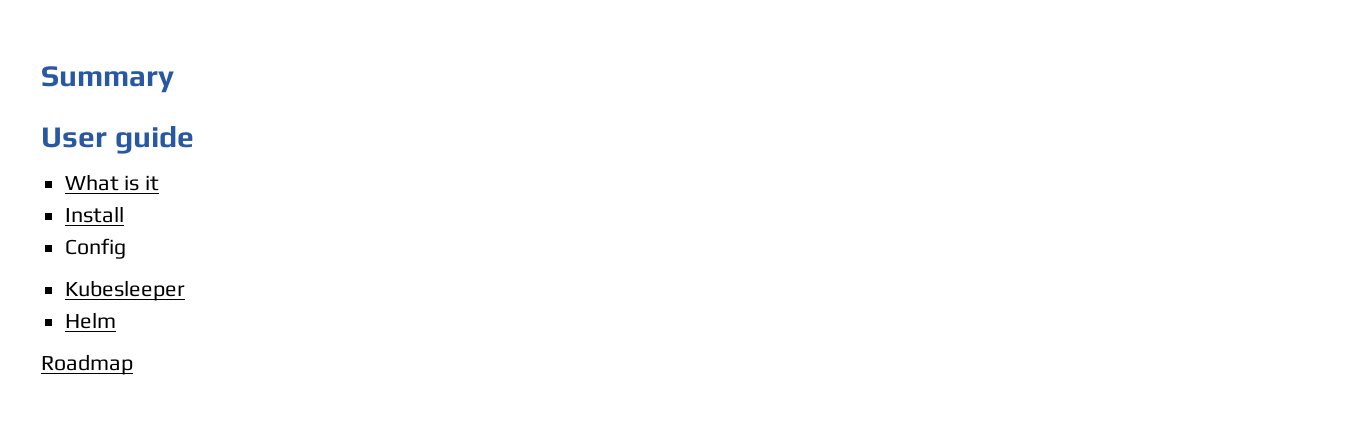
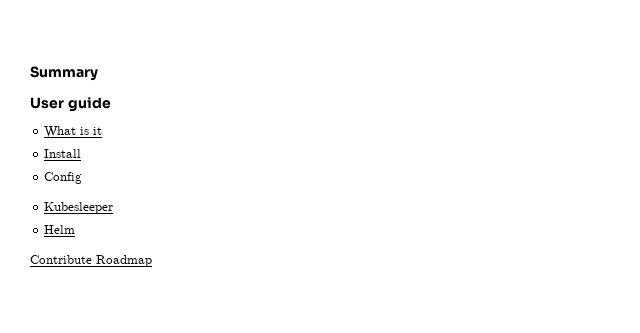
- Roadmap
+ Contribute Roadmap

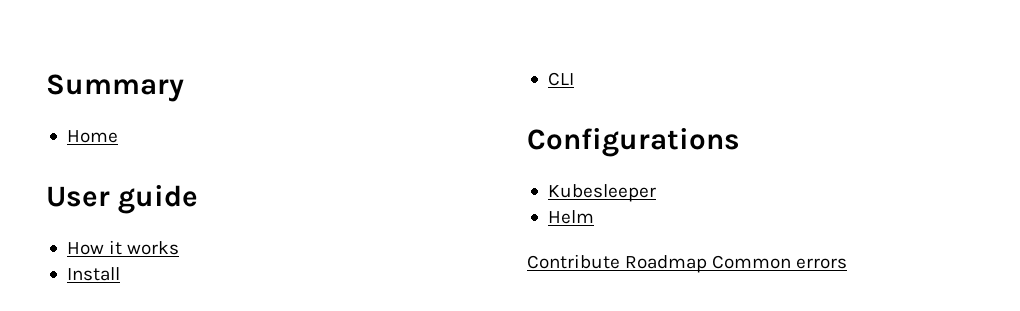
+ Home
- What is it
+ How it works
- Config
+ CLI
+ Configurations
- Contribute Roadmap
+ Contribute Roadmap Common errors

